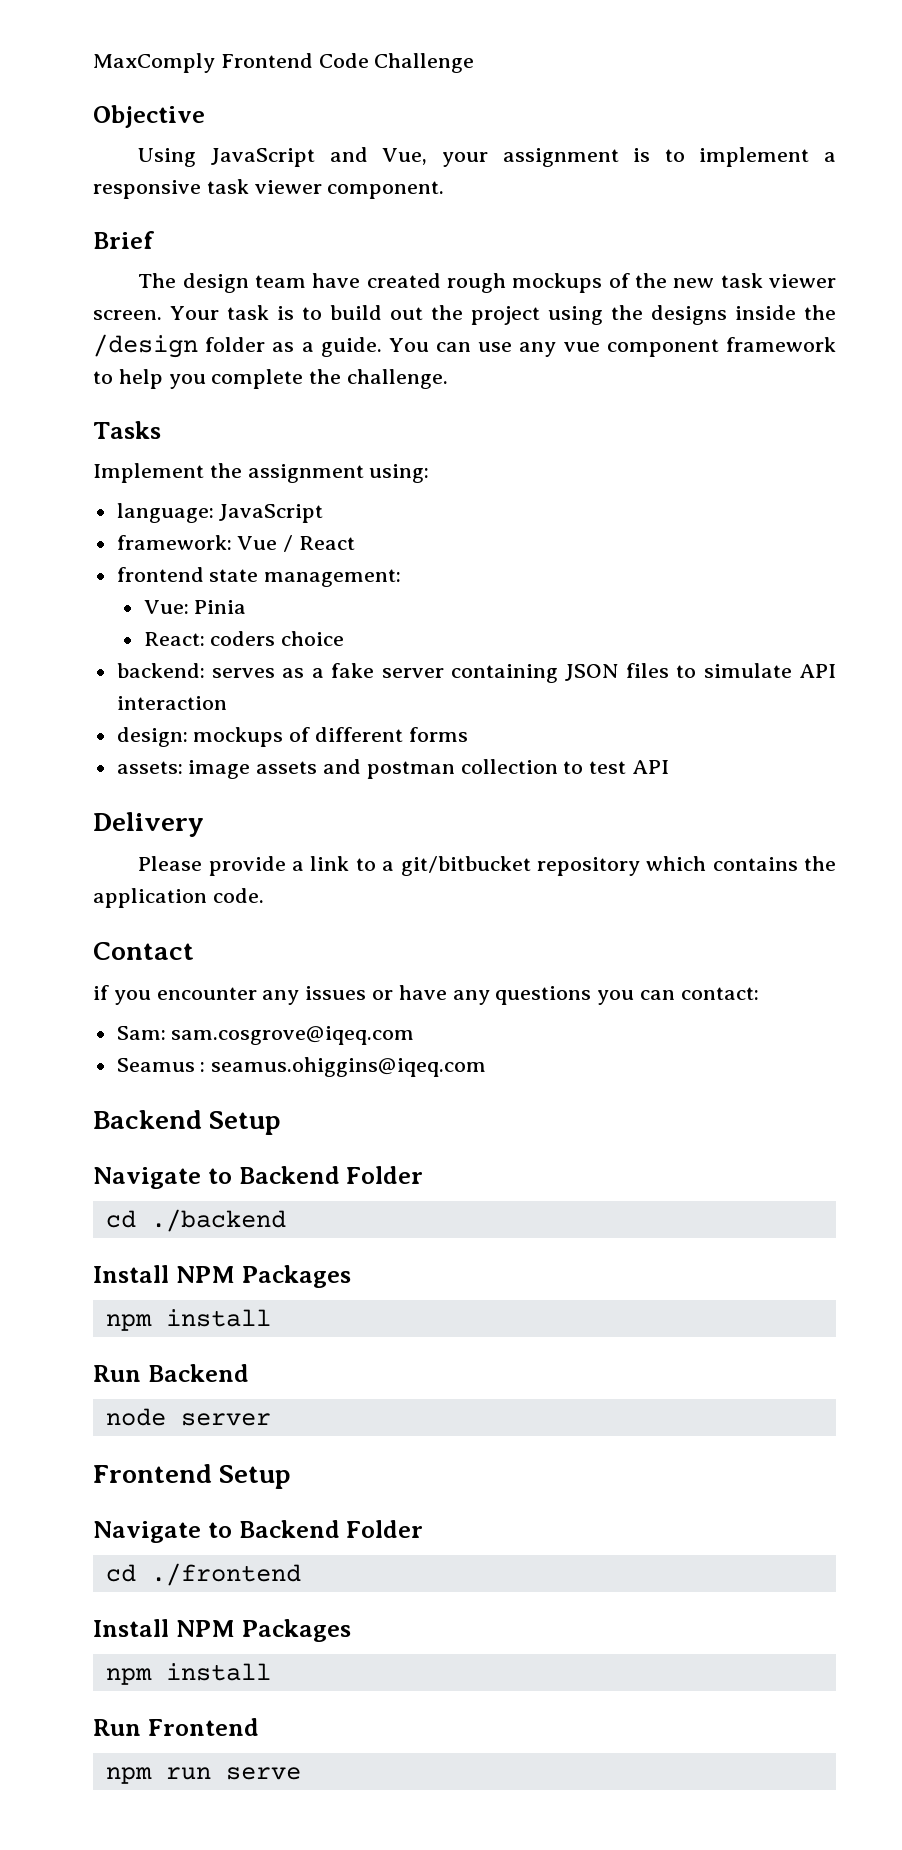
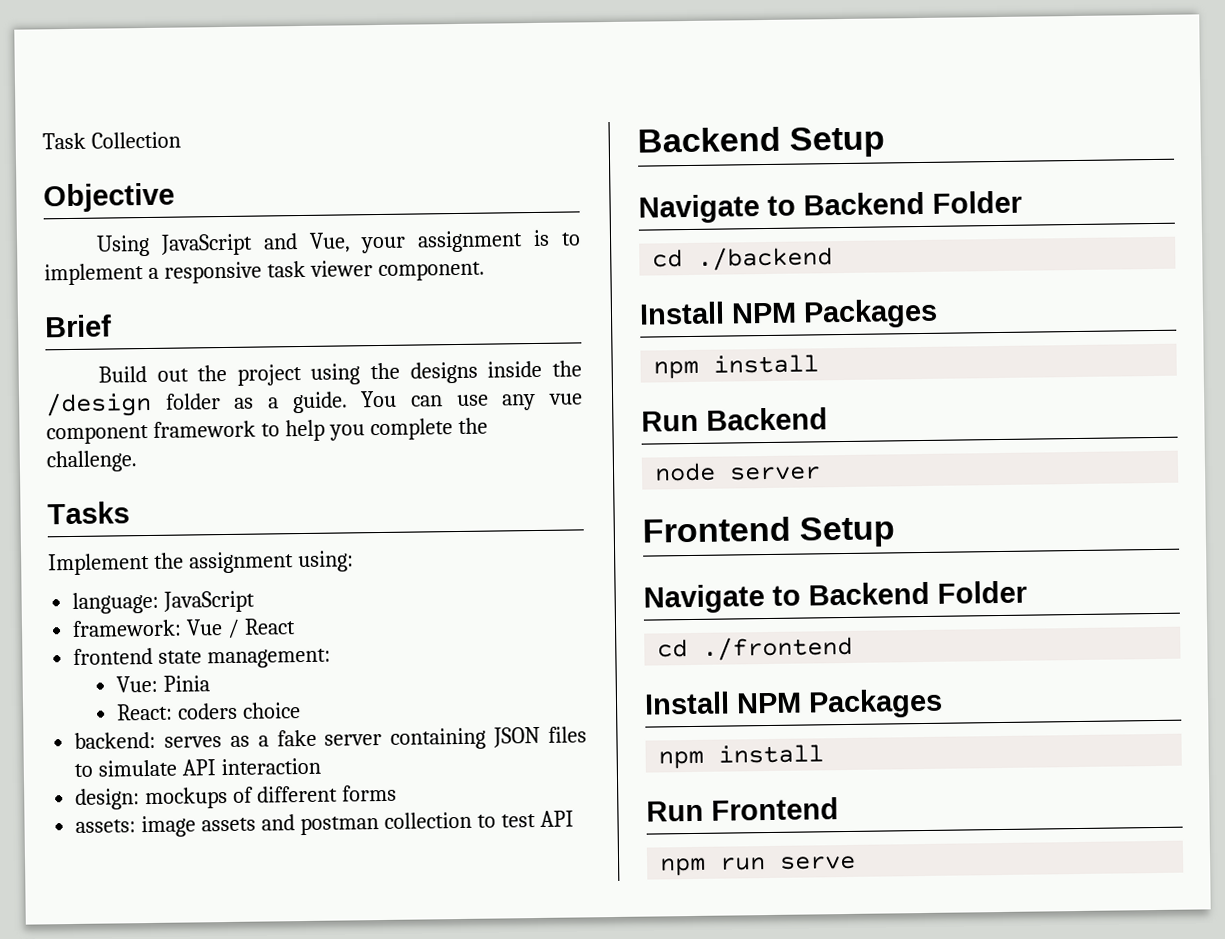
- MaxComply Frontend Code Challenge
+ Task Collection
- The design team have created rough mockups of the new task viewer screen. Your task is to build out the project using the designs inside the /design folder as a guide.
+ Build out the project using the designs inside the /design folder as a guide.
- Delivery
- Please provide a link to a git/bitbucket repository which contains the application code.
- Contact
- if you encounter any issues or have any questions you can contact:
- Sam: sam.cosgrove@iqeq.com
- Seamus : seamus.ohiggins@iqeq.com

